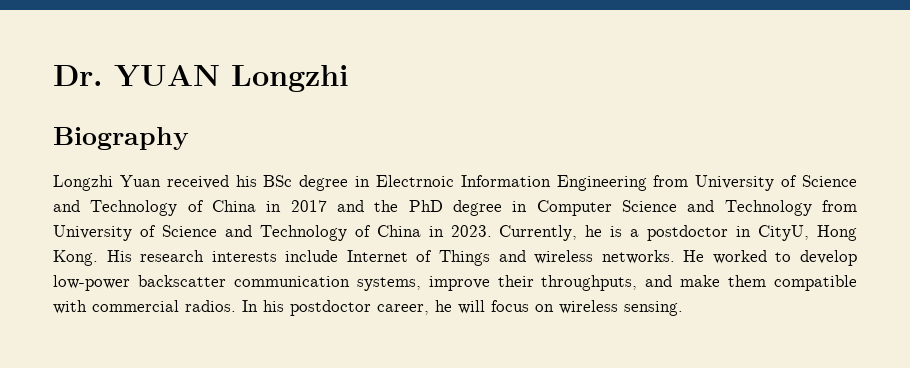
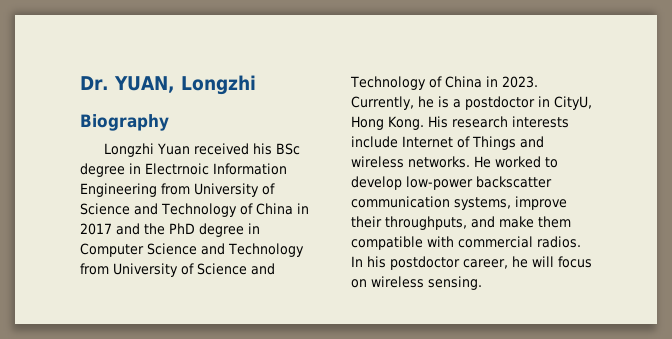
- Dr. YUAN Longzhi
+ Dr. YUAN, Longzhi

